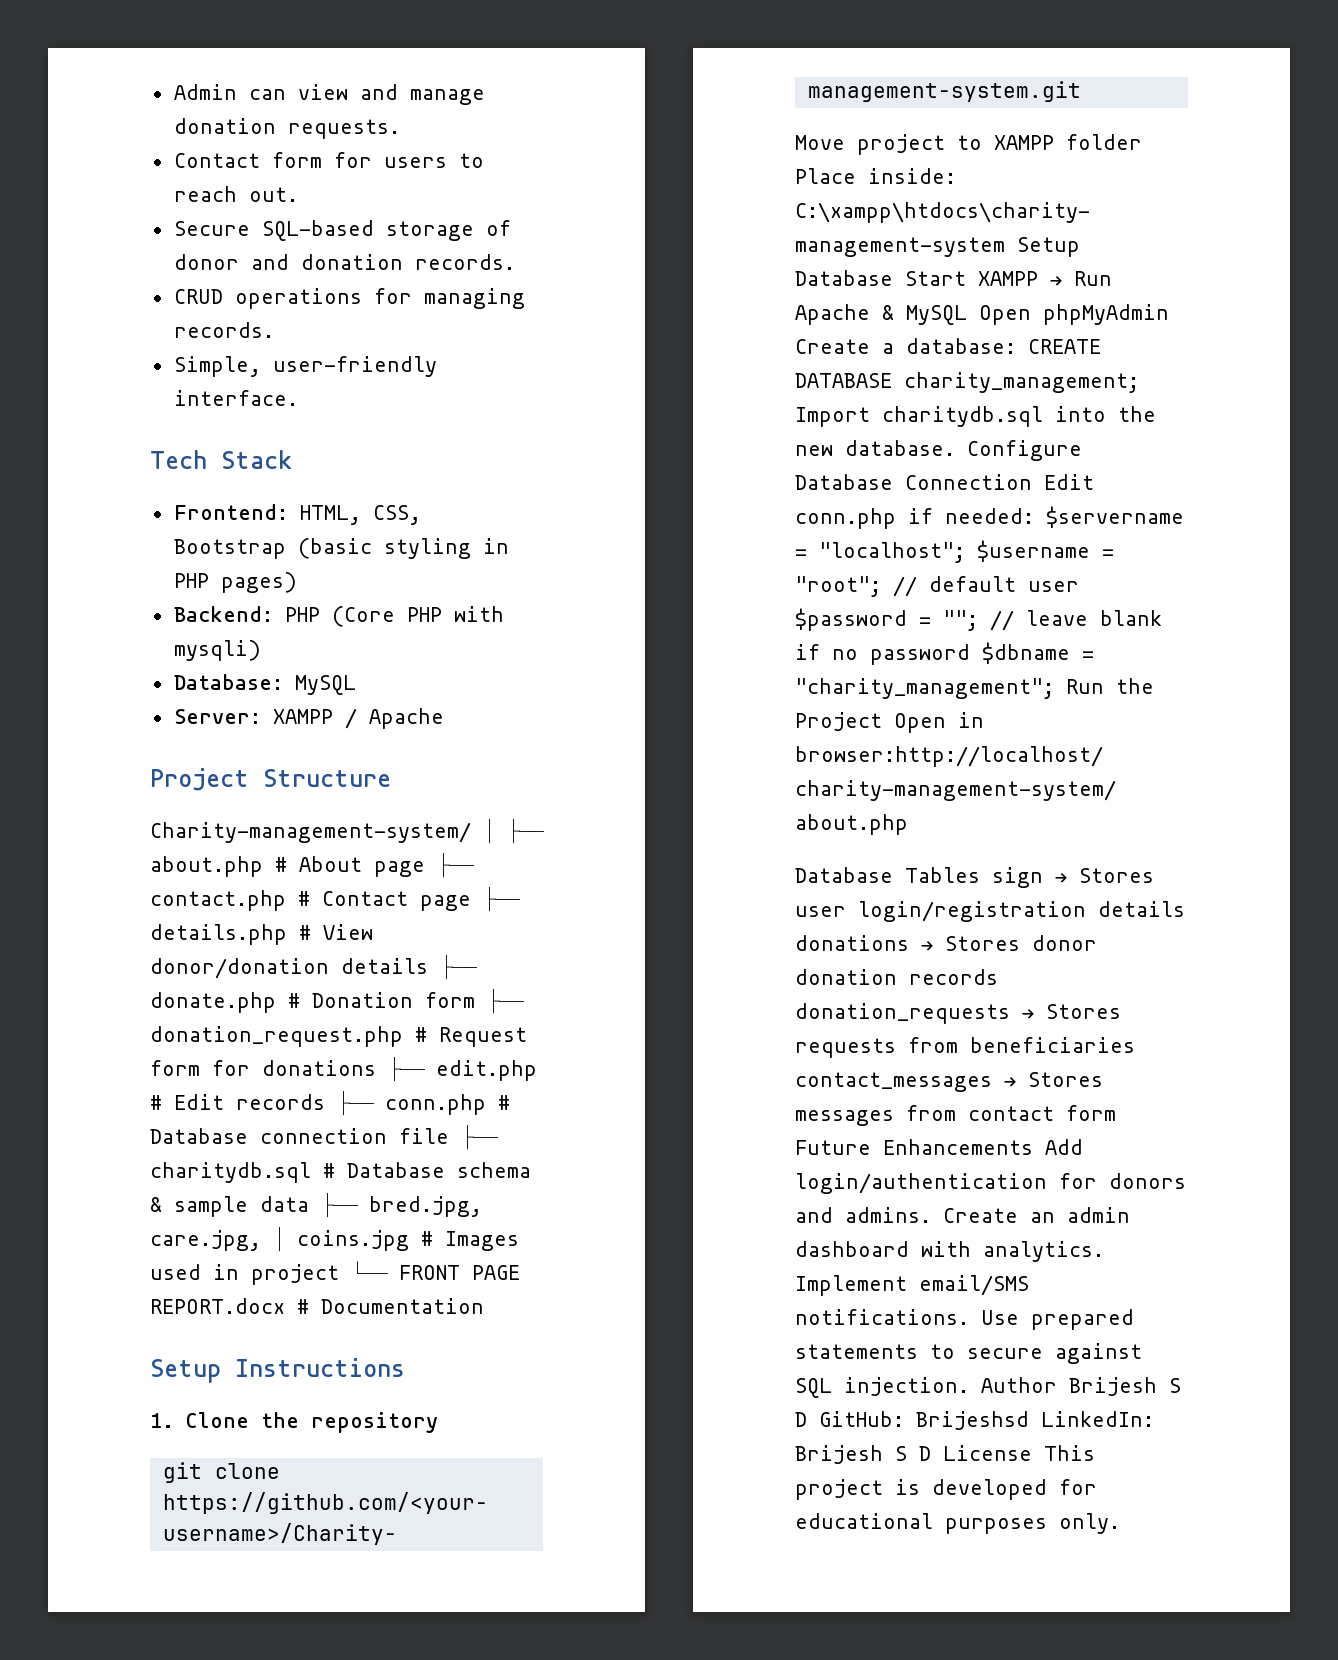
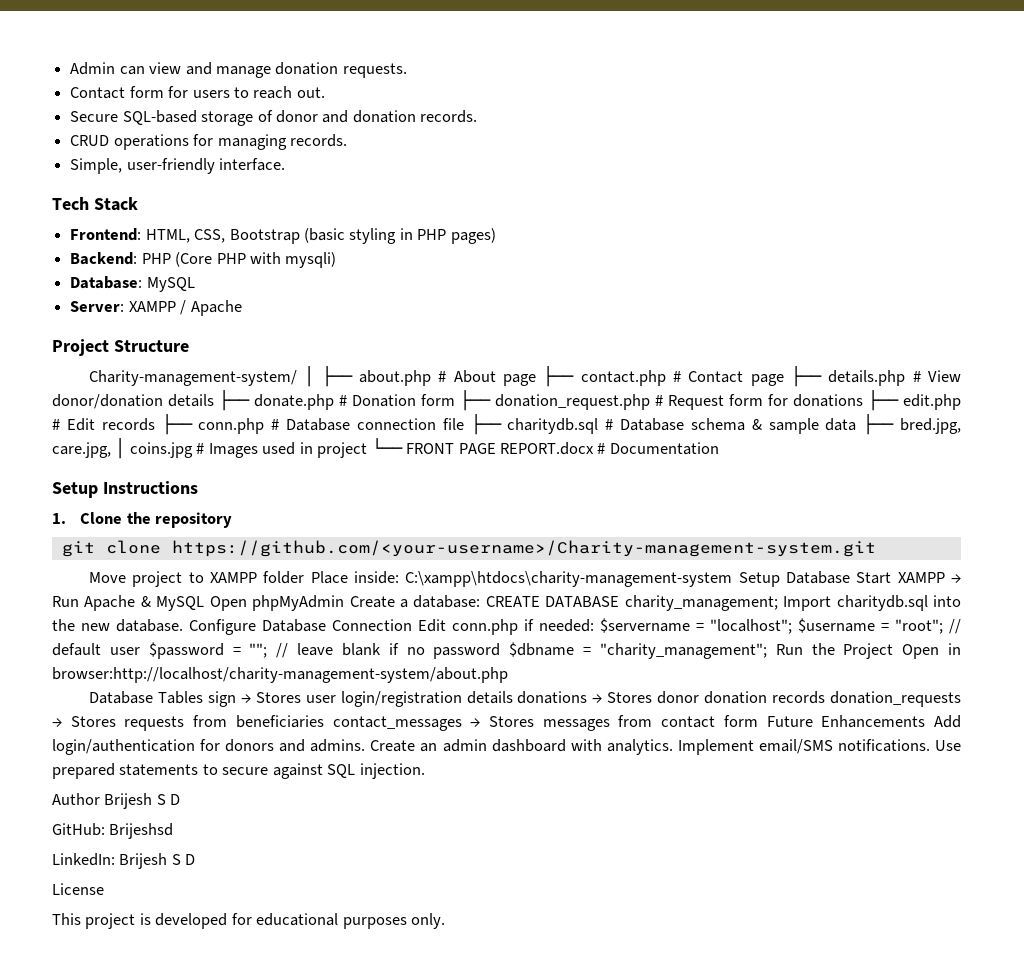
- Use prepared statements to secure against SQL injection. Author Brijesh S D GitHub: Brijeshsd LinkedIn: Brijesh S D License This project is developed for educational purposes only.
+ Use prepared statements to secure against SQL injection.
+ Author Brijesh S D
+ GitHub: Brijeshsd
+ LinkedIn: Brijesh S D
+ License
+ This project is developed for educational purposes only.

